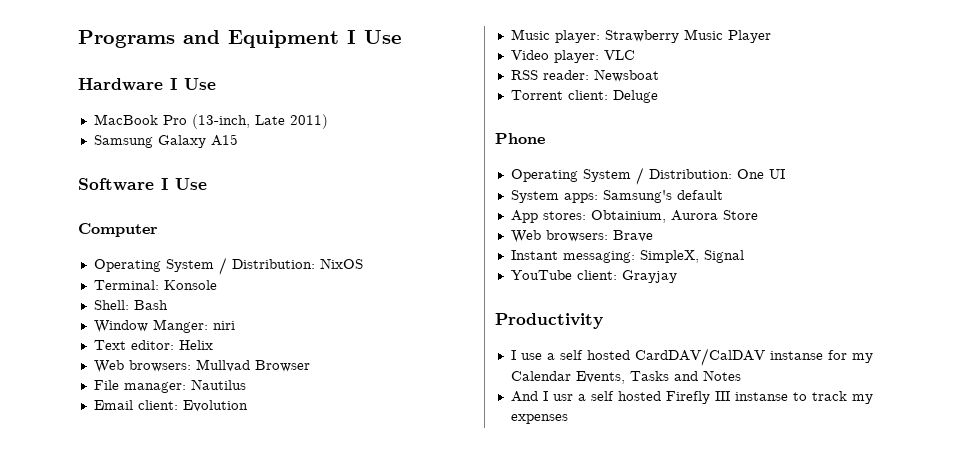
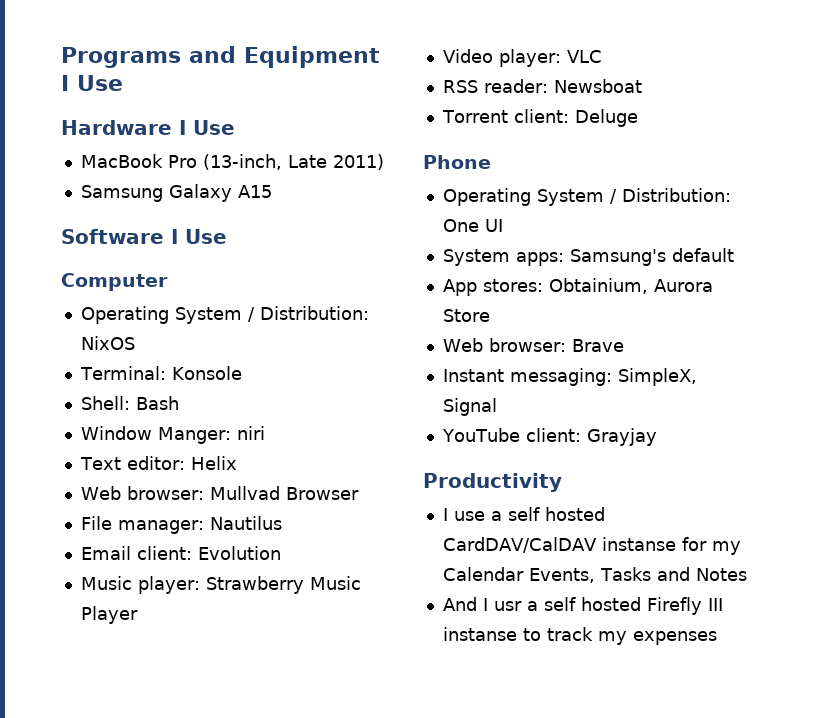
- Web browsers: Mullvad Browser
+ Web browser: Mullvad Browser
- Web browsers: Brave
+ Web browser: Brave

